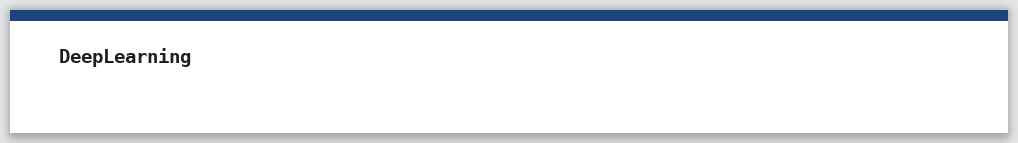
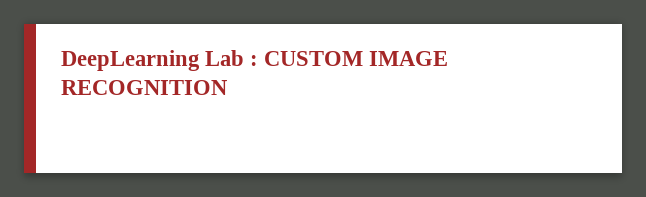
- DeepLearning
+ DeepLearning Lab : CUSTOM IMAGE RECOGNITION

